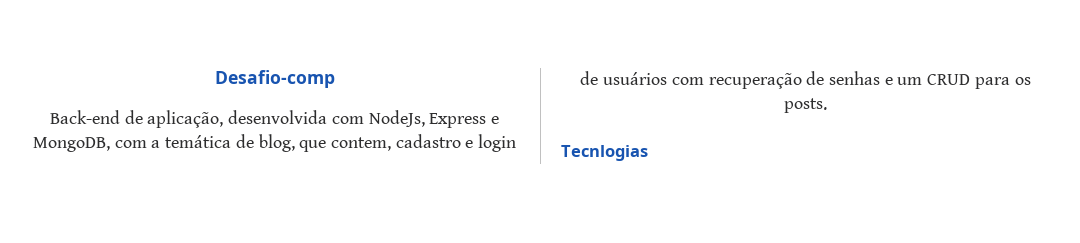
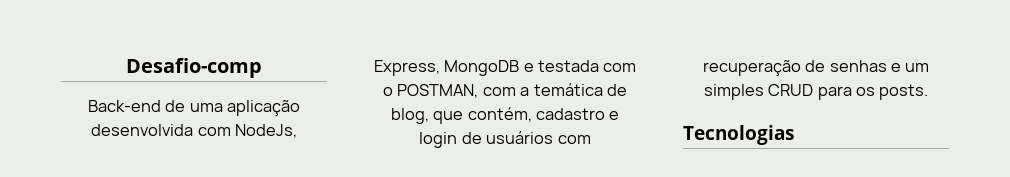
- Back-end de aplicação, desenvolvida com NodeJs, Express e MongoDB, com a temática de blog, que contem, cadastro e login de usuários com recuperação de senhas e um CRUD para os posts.
+ Back-end de uma aplicação desenvolvida com NodeJs, Express, MongoDB e testada com o POSTMAN, com a temática de blog, que contém, cadastro e login de usuários com recuperação de senhas e um simples CRUD para os posts.
- Tecnlogias
+ Tecnologias

